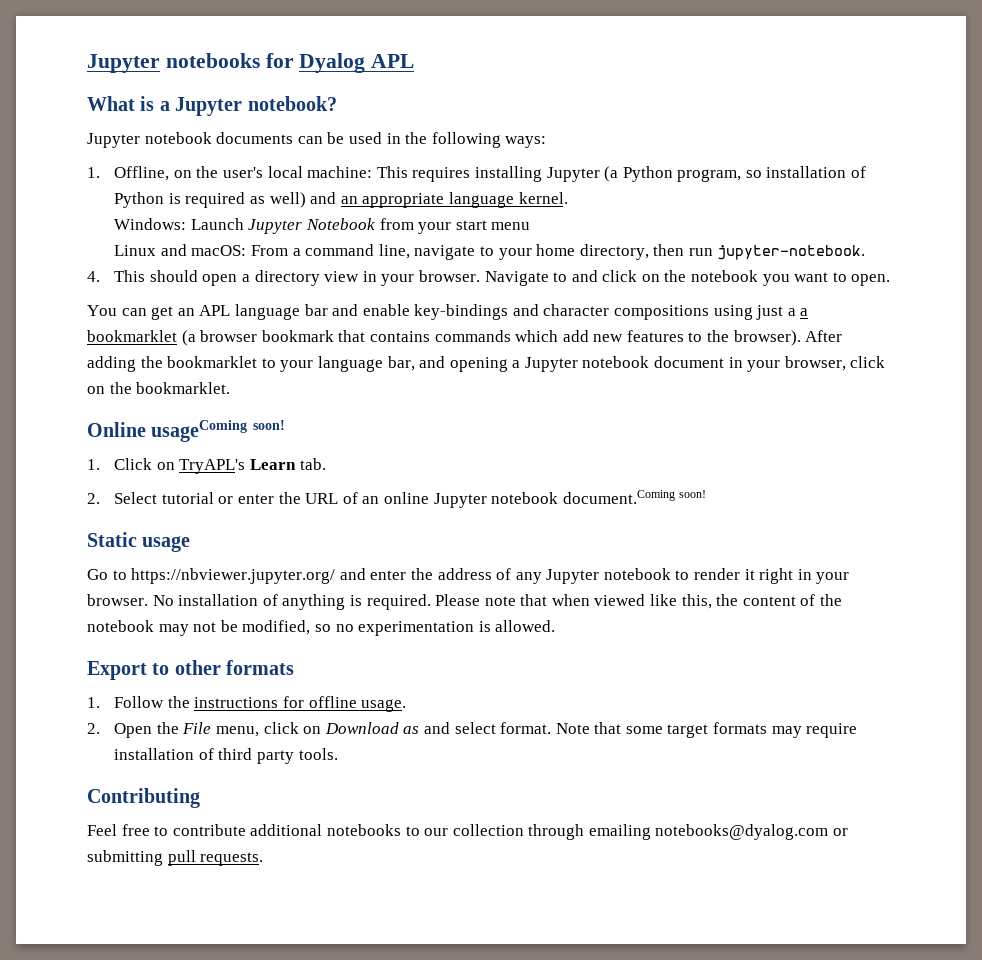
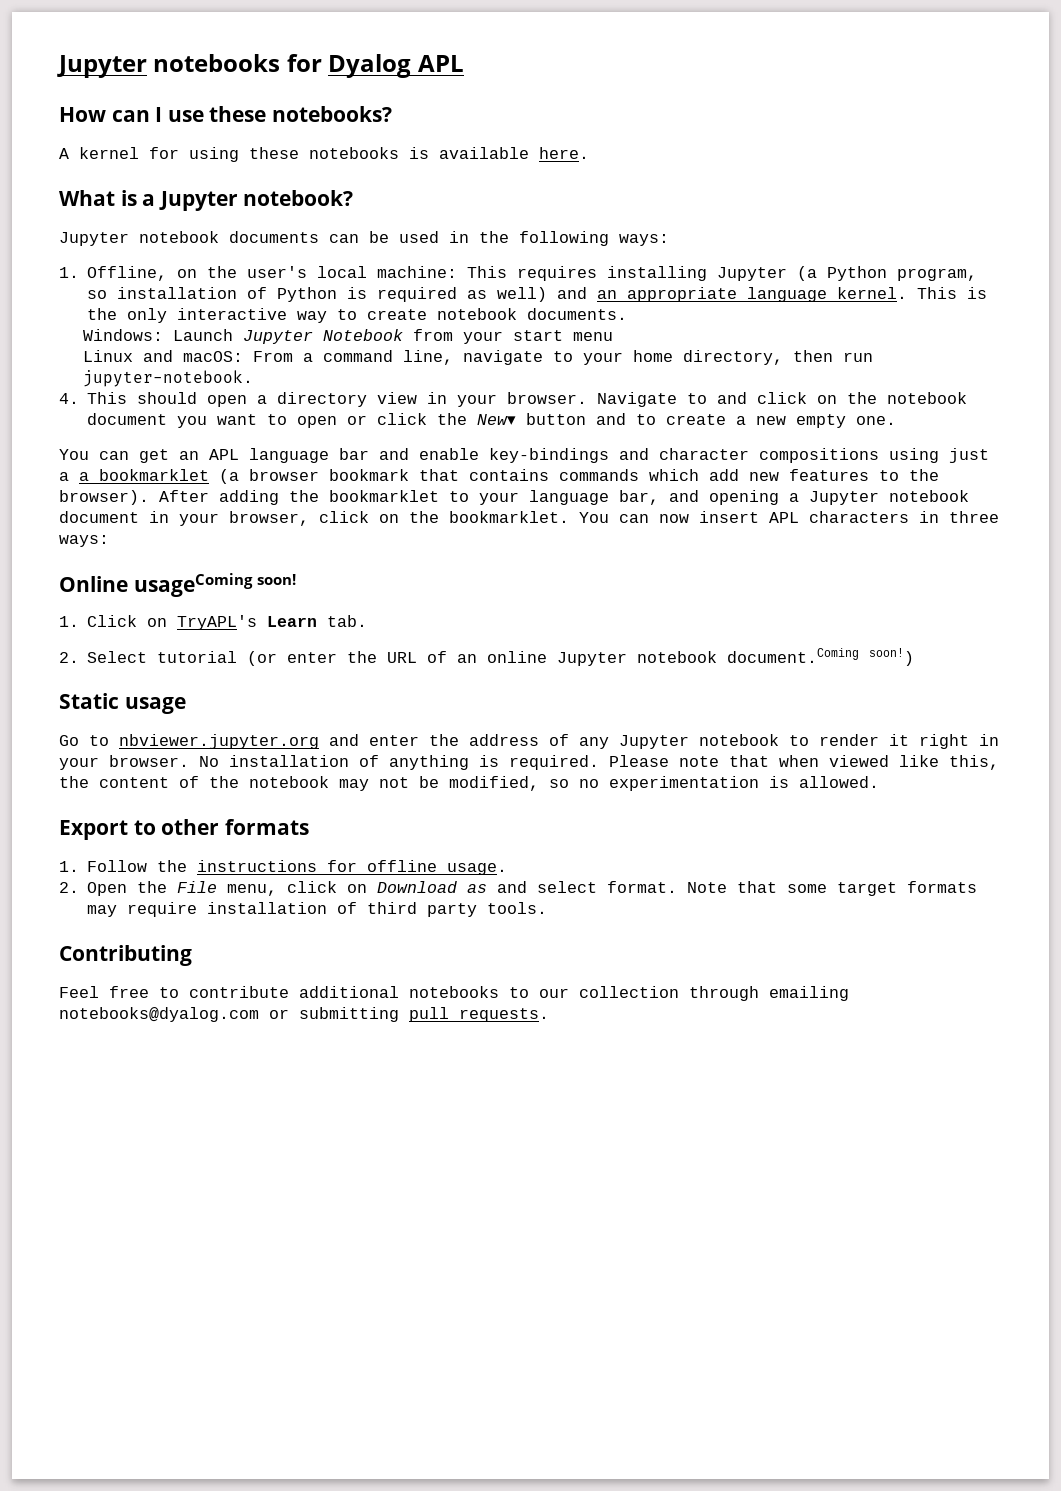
+ How can I use these notebooks?
+ A kernel for using these notebooks is available here.
+ This is the only interactive way to create notebook documents.
- Navigate to and click on the notebook you want to open.
+ Navigate to and click on the notebook document you want to open or click the New▾ button and to create a new empty one.
+ You can now insert APL characters in three ways:
- 2. Select tutorial or enter the URL of an online Jupyter notebook document.Coming soon!
+ 2. Select tutorial (or enter the URL of an online Jupyter notebook document.Coming soon!)
- Go to https://nbviewer.jupyter.org/ and enter the address of any Jupyter notebook to render it right in your browser.
+ Go to nbviewer.jupyter.org and enter the address of any Jupyter notebook to render it right in your browser.

